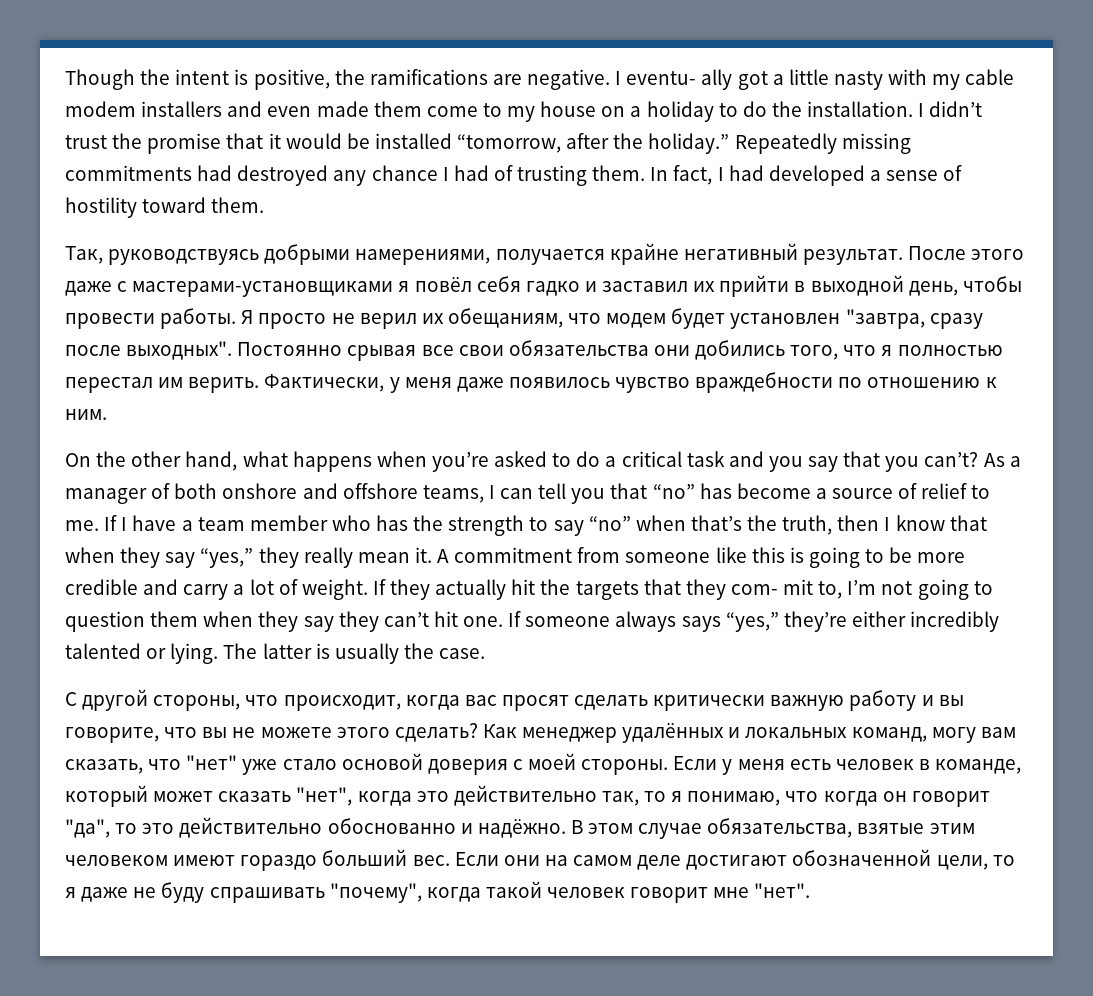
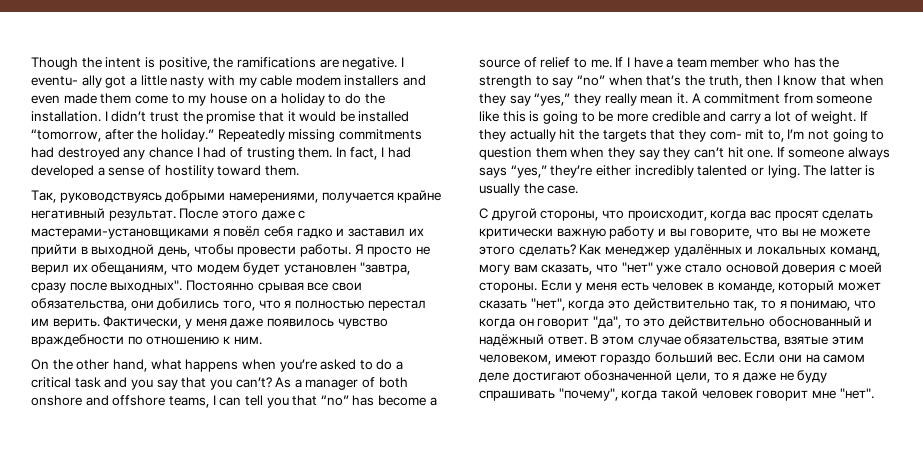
- Постоянно срывая все свои обязательства они добились того, что я полностью перестал им верить.
+ Постоянно срывая все свои обязательства, они добились того, что я полностью перестал им верить.
- Если у меня есть человек в команде, который может сказать "нет", когда это действительно так, то я понимаю, что когда он говорит "да", то это действительно обоснованно и надёжно.
+ Если у меня есть человек в команде, который может сказать "нет", когда это действительно так, то я понимаю, что когда он говорит "да", то это действительно обоснованный и надёжный ответ.
- В этом случае обязательства, взятые этим человеком имеют гораздо больший вес.
+ В этом случае обязательства, взятые этим человеком, имеют гораздо больший вес.

